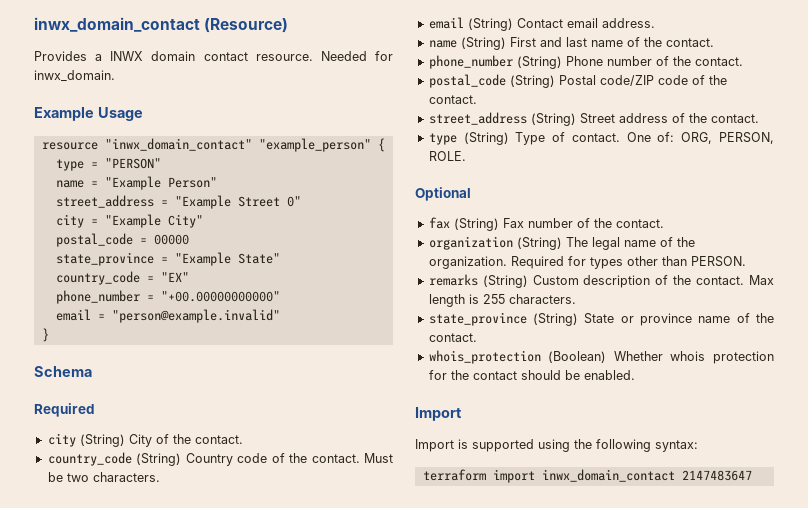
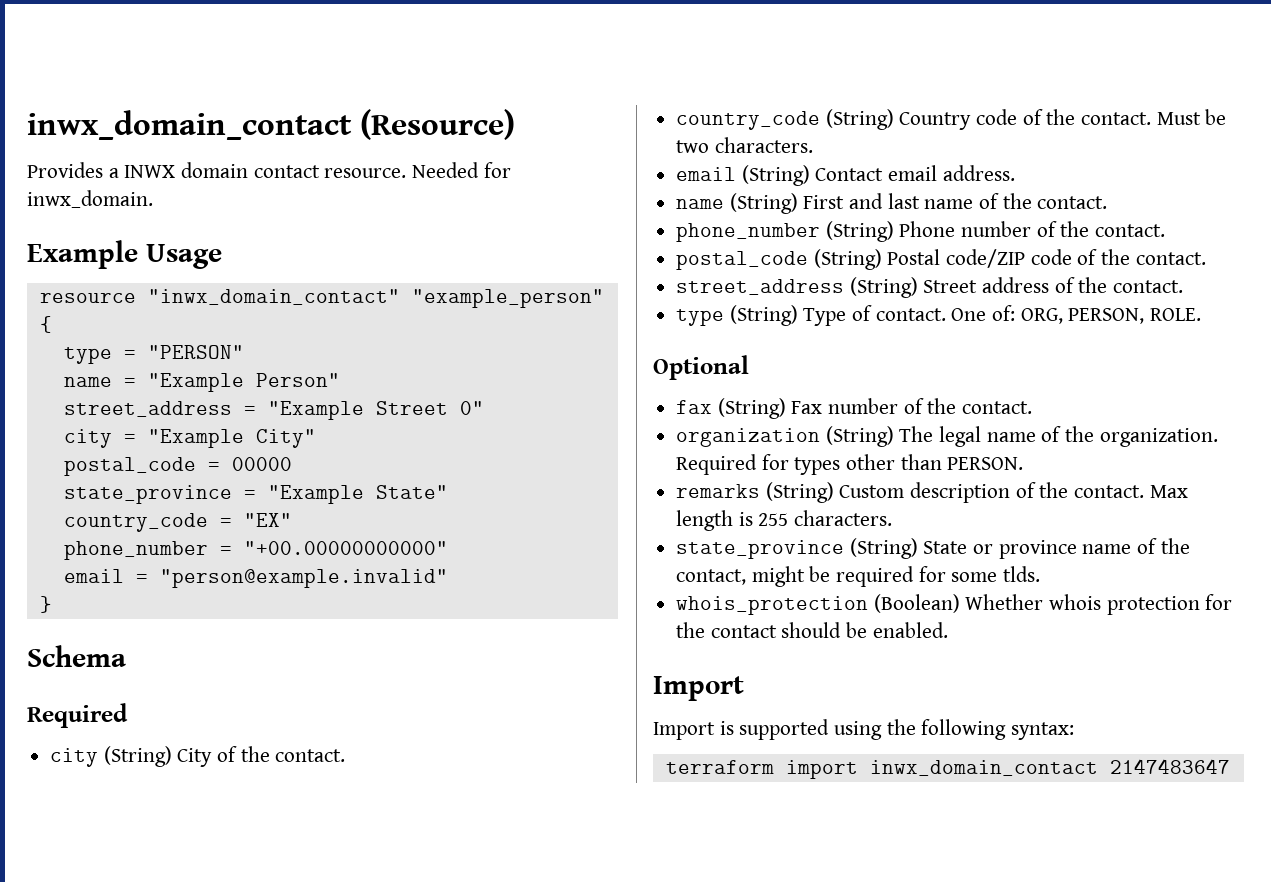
- state_province (String) State or province name of the contact.
+ state_province (String) State or province name of the contact, might be required for some tlds.

